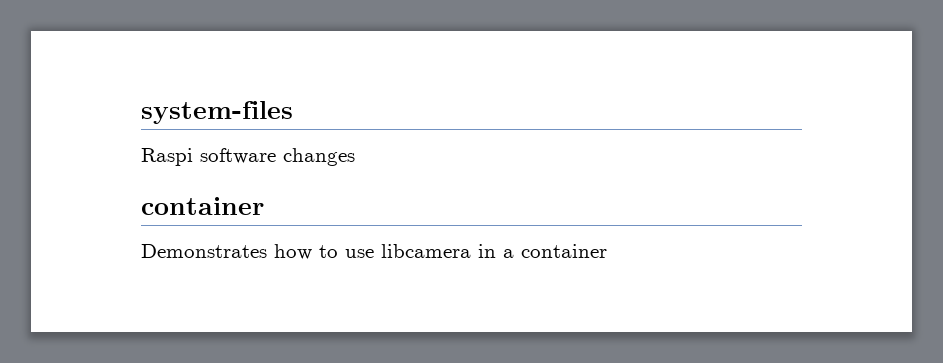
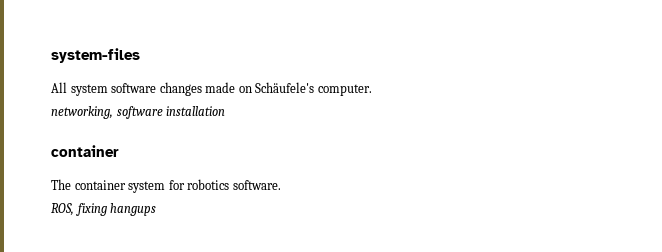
- Raspi software changes
+ All system software changes made on Schäufele's computer.
+ networking, software installation
  container
- Demonstrates how to use libcamera in a container
+ The container system for robotics software.
+ ROS, fixing hangups

